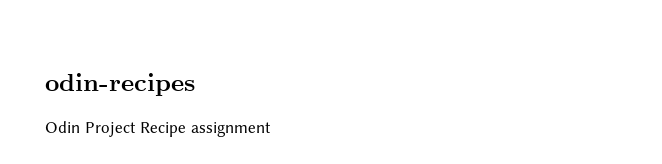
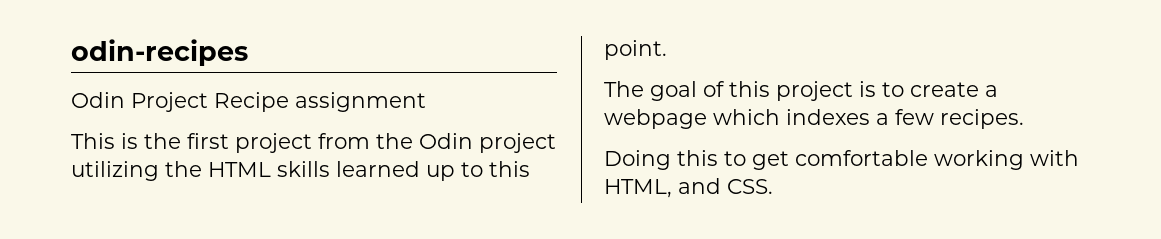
+ This is the first project from the Odin project utilizing the HTML skills learned up to this point.
+ The goal of this project is to create a webpage which indexes a few recipes.
+ Doing this to get comfortable working with HTML, and CSS.

